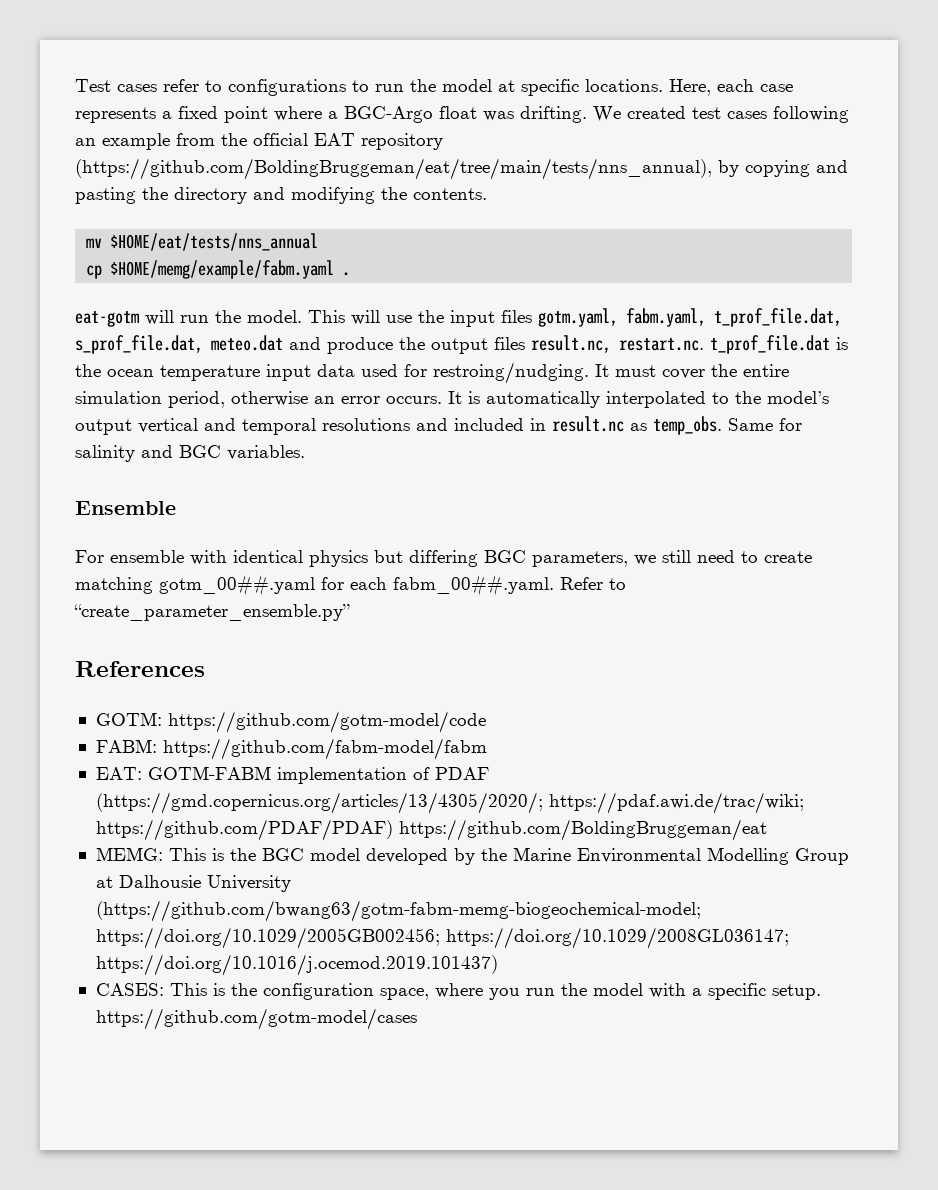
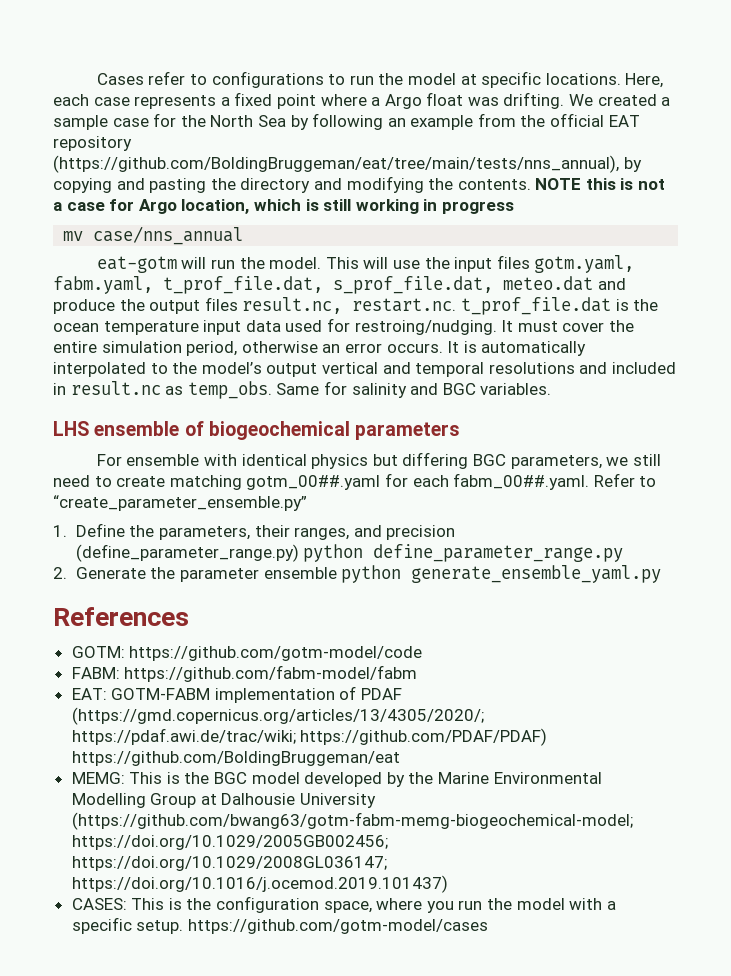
- Test cases refer to configurations to run the model at specific locations.
+ Cases refer to configurations to run the model at specific locations.
- Here, each case represents a fixed point where a BGC-Argo float was drifting.
+ Here, each case represents a fixed point where a Argo float was drifting.
- We created test cases following an example from the official EAT repository (https://github.com/BoldingBruggeman/eat/tree/main/tests/nns_annual), by copying and pasting the directory and modifying the contents.
- mv $HOME/eat/tests/nns_annual
- cp $HOME/memg/example/fabm.yaml .
+ We created a sample case for the North Sea by following an example from the official EAT repository (https://github.com/BoldingBruggeman/eat/tree/main/tests/nns_annual), by copying and pasting the directory and modifying the contents. NOTE this is not a case for Argo location, which is still working in progress
+ mv case/nns_annual
- Ensemble
+ LHS ensemble of biogeochemical parameters
+ 1. Define the parameters, their ranges, and precision (define_parameter_range.py) python define_parameter_range.py
+ 2. Generate the parameter ensemble python generate_ensemble_yaml.py

